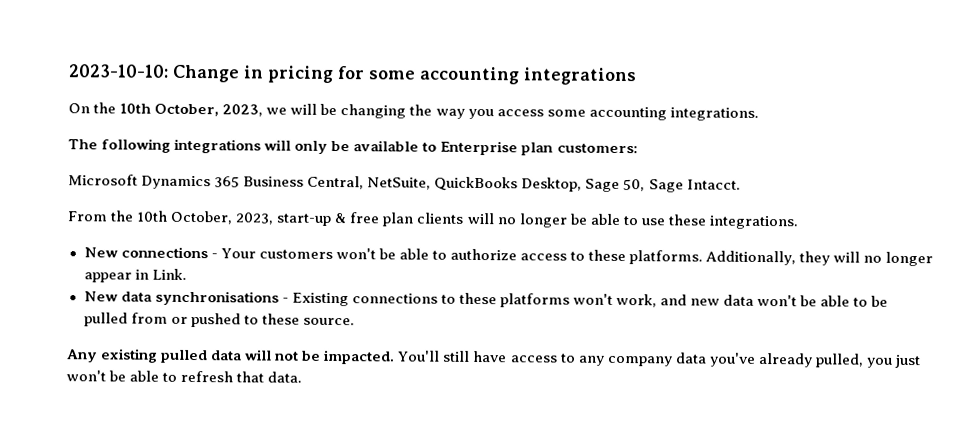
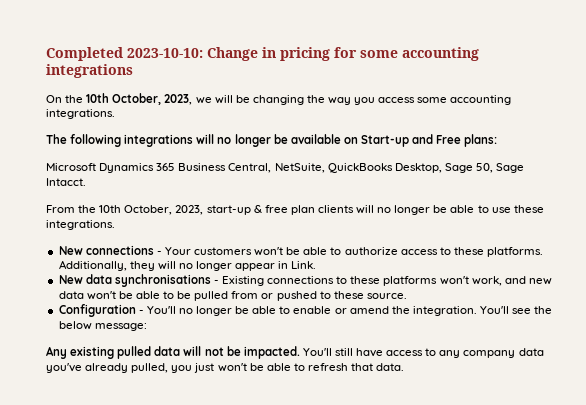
- 2023-10-10: Change in pricing for some accounting integrations
+ Completed 2023-10-10: Change in pricing for some accounting integrations
- The following integrations will only be available to Enterprise plan customers:
+ The following integrations will no longer be available on Start-up and Free plans:
+ Configuration - You'll no longer be able to enable or amend the integration. You'll see the below message:

